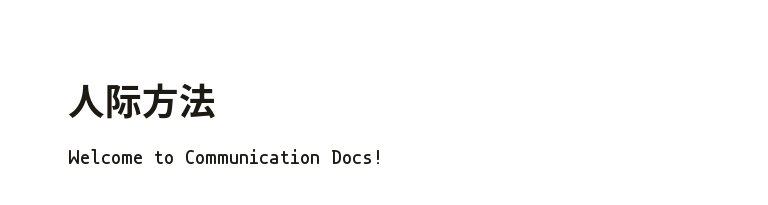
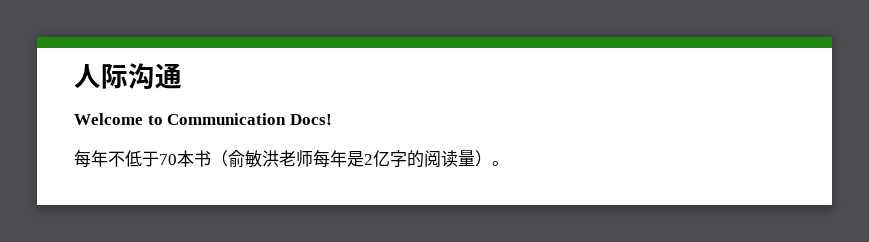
- 人际方法
+ 人际沟通
+ 每年不低于70本书（俞敏洪老师每年是2亿字的阅读量）。

